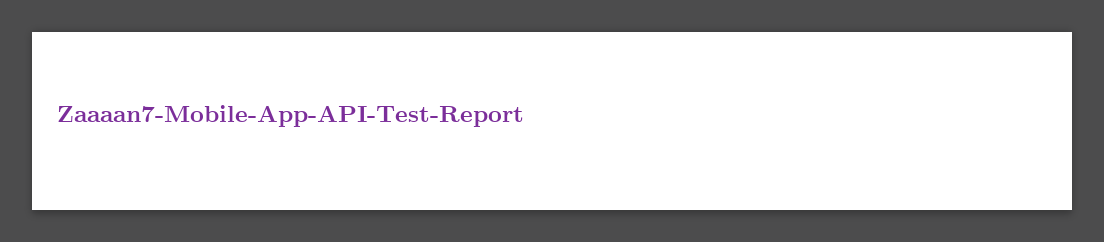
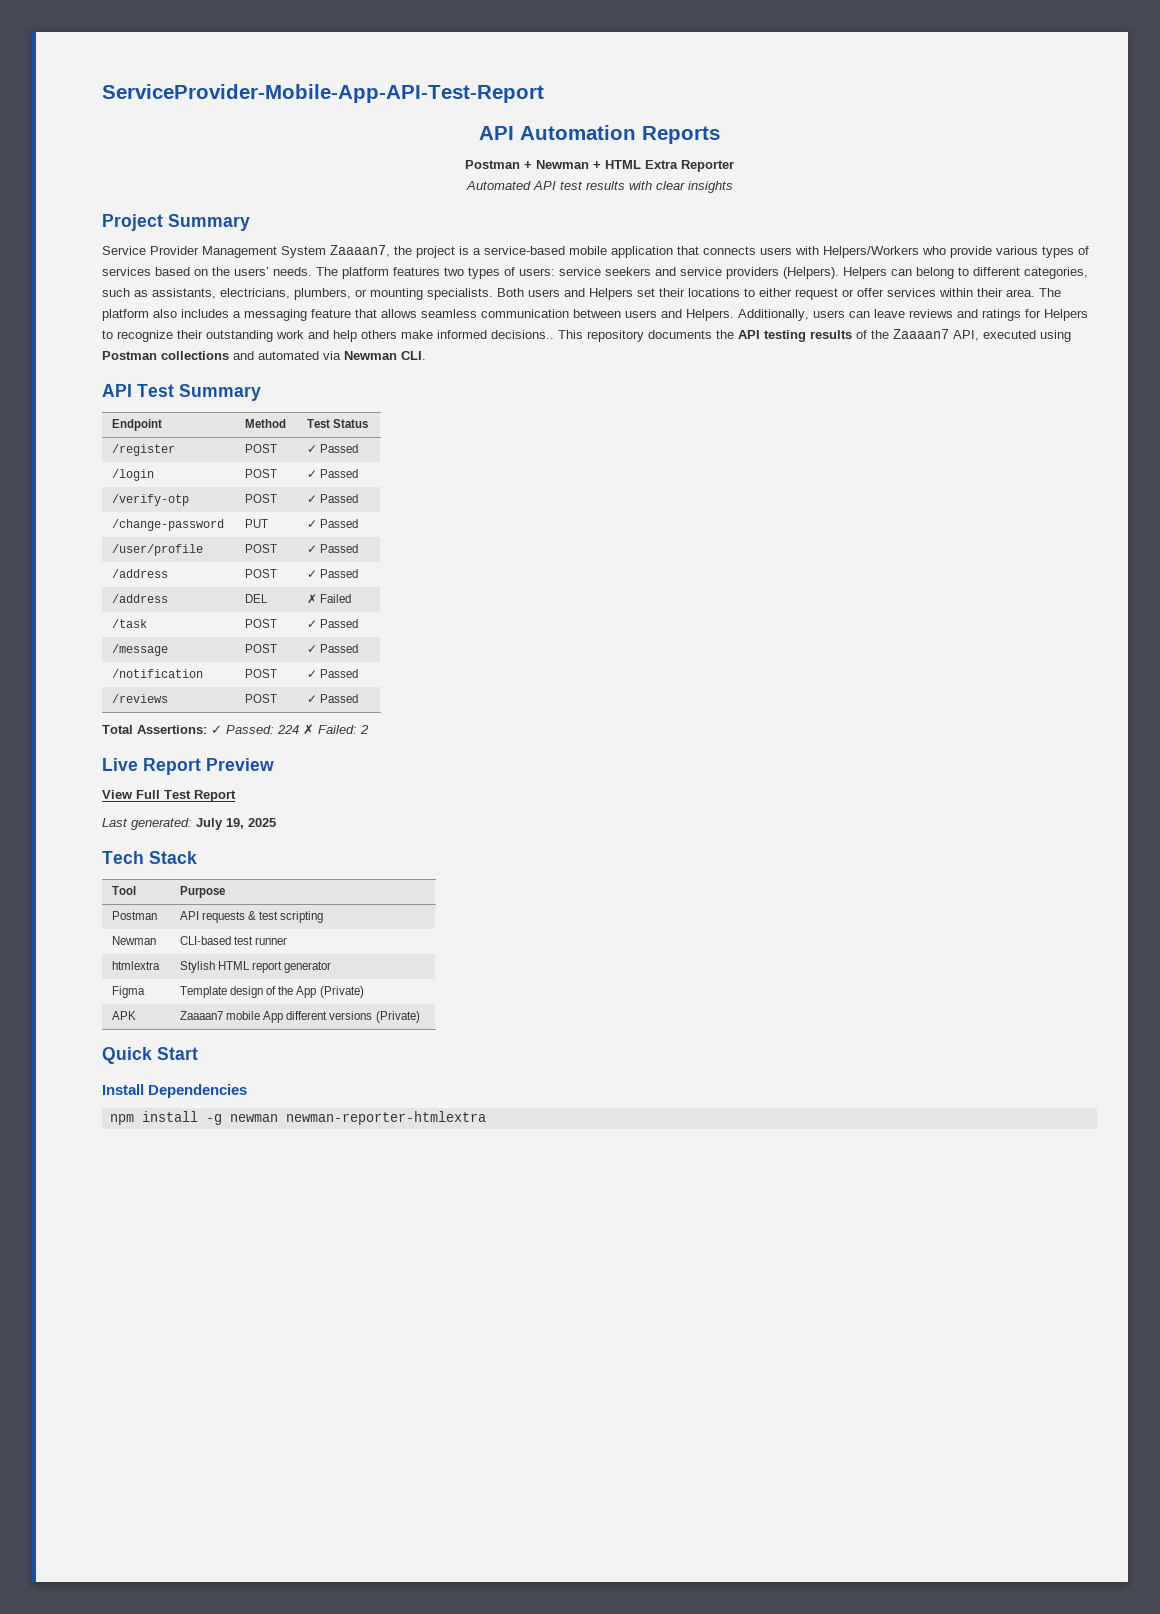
- Zaaaan7-Mobile-App-API-Test-Report
+ ServiceProvider-Mobile-App-API-Test-Report
+ API Automation Reports
+ Postman + Newman + HTML Extra Reporter
+ Automated API test results with clear insights
+ Project Summary
+ Service Provider Management System Zaaaan7, the project is a service-based mobile application that connects users with Helpers/Workers who provide various types of services based on the users’ needs. The platform features two types of users: service seekers and service providers (Helpers). Helpers can belong to different categories, such as assistants, electricians, plumbers, or mounting specialists. Both users and Helpers set their locations to either request or offer services within their area. The platform also includes a messaging feature that allows seamless communication between users and Helpers. Additionally, users can leave reviews and ratings for Helpers to recognize their outstanding work and help others make informed decisions.. This repository documents the API testing results of the Zaaaan7 API, executed using Postman collections and automated via Newman CLI.
+ API Test Summary
+ Endpoint | Method | Test Status
+ /register | POST | ✓ Passed
+ /login | POST | ✓ Passed
+ /verify-otp | POST | ✓ Passed
+ /change-password | PUT | ✓ Passed
+ /user/profile | POST | ✓ Passed
+ /address | POST | ✓ Passed
+ /address | DEL | ✗ Failed
+ /task | POST | ✓ Passed
+ /message | POST | ✓ Passed
+ /notification | POST | ✓ Passed
+ /reviews | POST | ✓ Passed
+ Total Assertions: ✓ Passed: 224 ✗ Failed: 2
+ Live Report Preview
+ View Full Test Report
+ Last generated: July 19, 2025
+ Tech Stack
+ Tool | Purpose
+ Postman | API requests & test scripting
+ Newman | CLI-based test runner
+ htmlextra | Stylish HTML report generator
+ Figma | Template design of the App (Private)
+ APK | Zaaaan7 mobile App different versions (Private)
+ Quick Start
+ Install Dependencies
+ npm install -g newman newman-reporter-htmlextra

